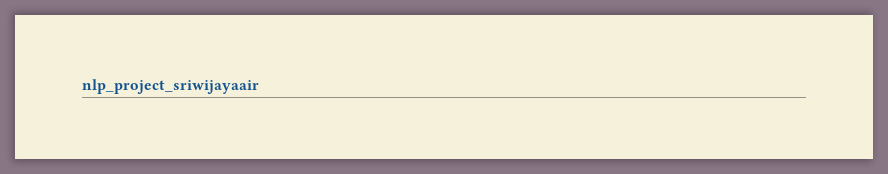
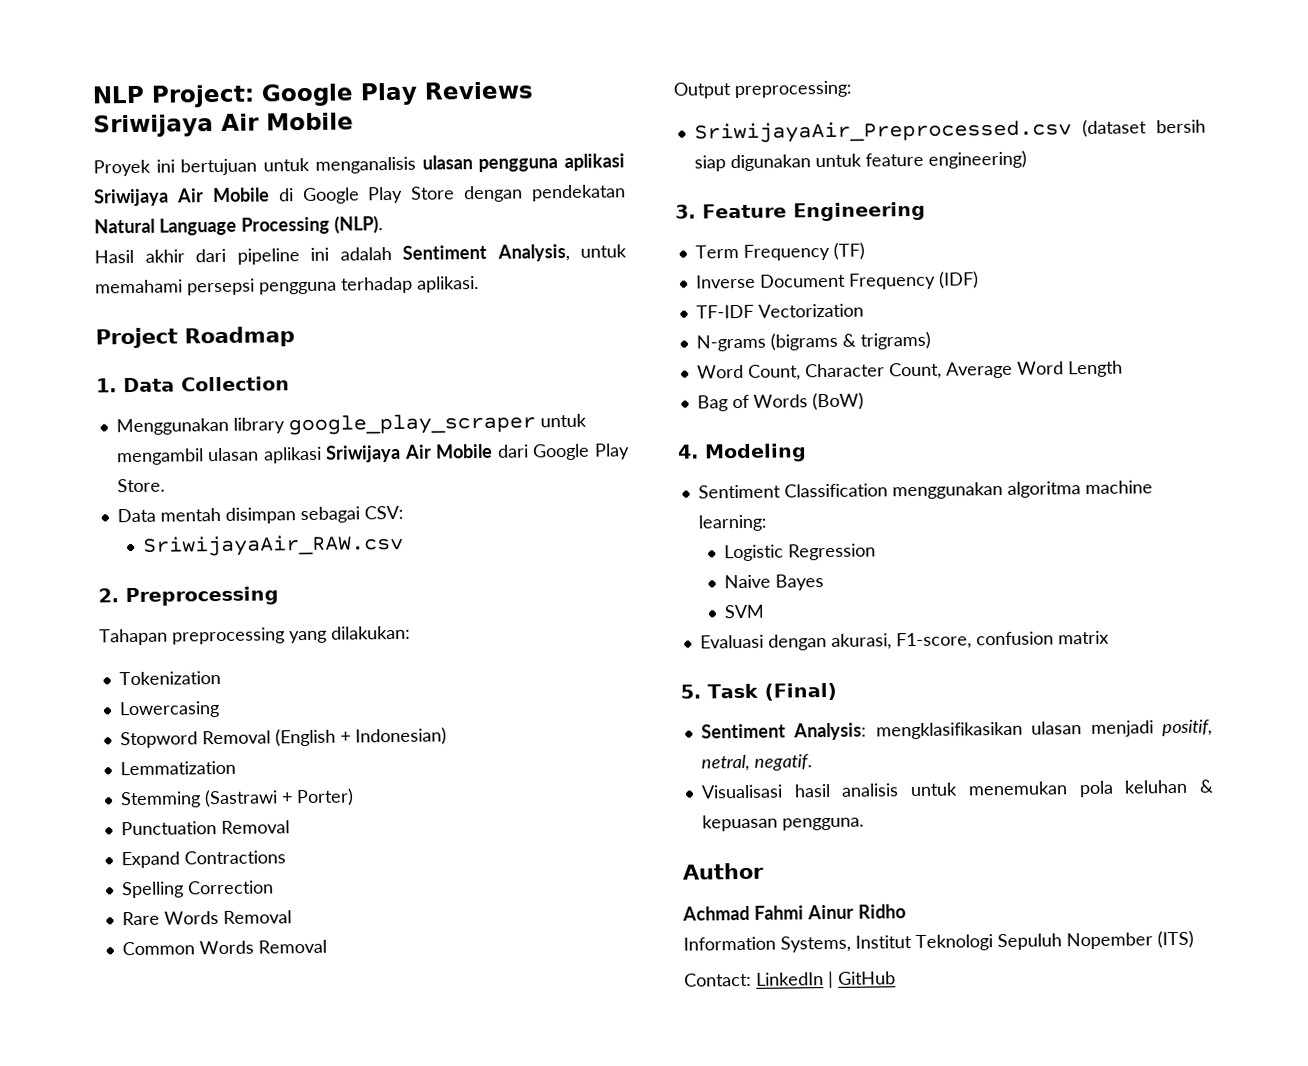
- nlp_project_sriwijayaair
+ NLP Project: Google Play Reviews Sriwijaya Air Mobile
+ Proyek ini bertujuan untuk menganalisis ulasan pengguna aplikasi Sriwijaya Air Mobile di Google Play Store dengan pendekatan Natural Language Processing (NLP).
+ Hasil akhir dari pipeline ini adalah Sentiment Analysis, untuk memahami persepsi pengguna terhadap aplikasi.
+ Project Roadmap
+ 1. Data Collection
+ Menggunakan library google_play_scraper untuk mengambil ulasan aplikasi Sriwijaya Air Mobile dari Google Play Store.
+ Data mentah disimpan sebagai CSV:
+ SriwijayaAir_RAW.csv
+ 2. Preprocessing
+ Tahapan preprocessing yang dilakukan:
+ Tokenization
+ Lowercasing
+ Stopword Removal (English + Indonesian)
+ Lemmatization
+ Stemming (Sastrawi + Porter)
+ Punctuation Removal
+ Expand Contractions
+ Spelling Correction
+ Rare Words Removal
+ Common Words Removal
+ Output preprocessing:
+ SriwijayaAir_Preprocessed.csv (dataset bersih siap digunakan untuk feature engineering)
+ 3. Feature Engineering
+ Term Frequency (TF)
+ Inverse Document Frequency (IDF)
+ TF-IDF Vectorization
+ N-grams (bigrams & trigrams)
+ Word Count, Character Count, Average Word Length
+ Bag of Words (BoW)
+ 4. Modeling
+ Sentiment Classification menggunakan algoritma machine learning:
+ Logistic Regression
+ Naive Bayes
+ SVM
+ Evaluasi dengan akurasi, F1-score, confusion matrix
+ 5. Task (Final)
+ Sentiment Analysis: mengklasifikasikan ulasan menjadi positif, netral, negatif.
+ Visualisasi hasil analisis untuk menemukan pola keluhan & kepuasan pengguna.
+ Author
+ Achmad Fahmi Ainur Ridho
+ Information Systems, Institut Teknologi Sepuluh Nopember (ITS)
+ Contact: LinkedIn | GitHub

